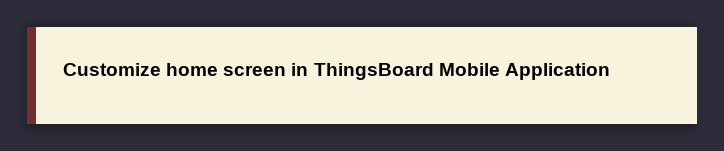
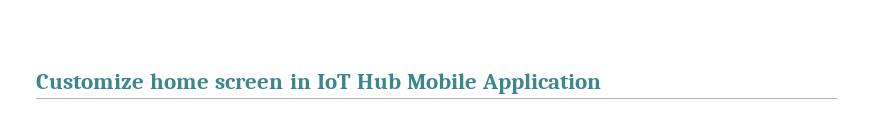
- Customize home screen in ThingsBoard Mobile Application
+ Customize home screen in IoT Hub Mobile Application

